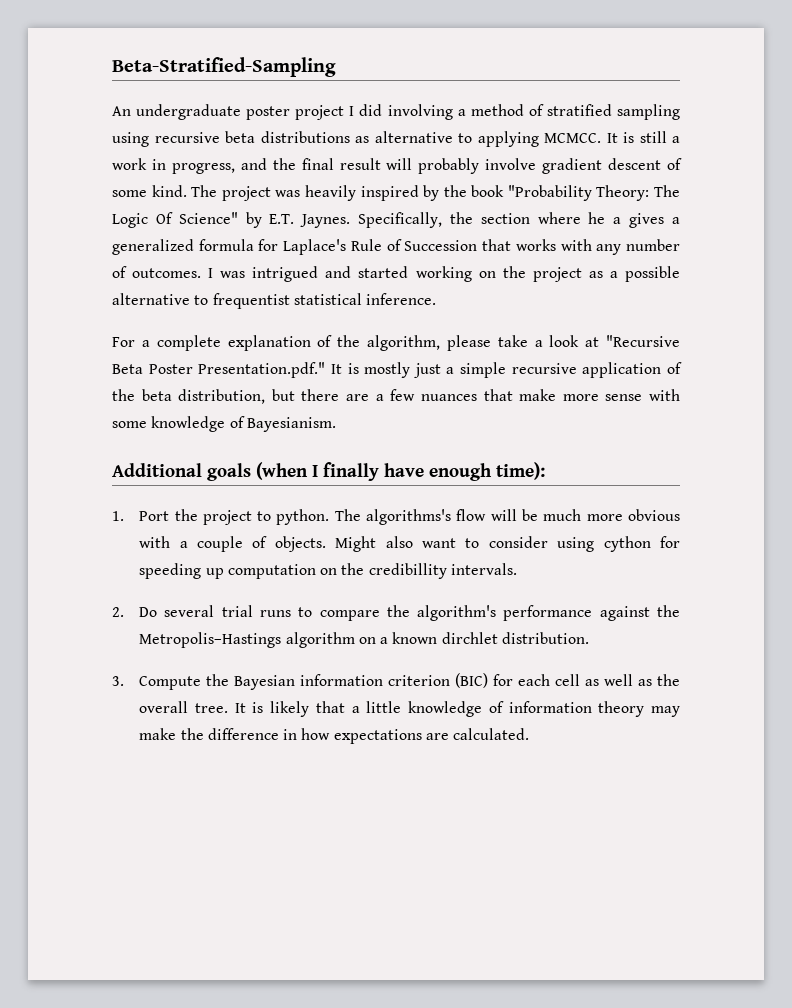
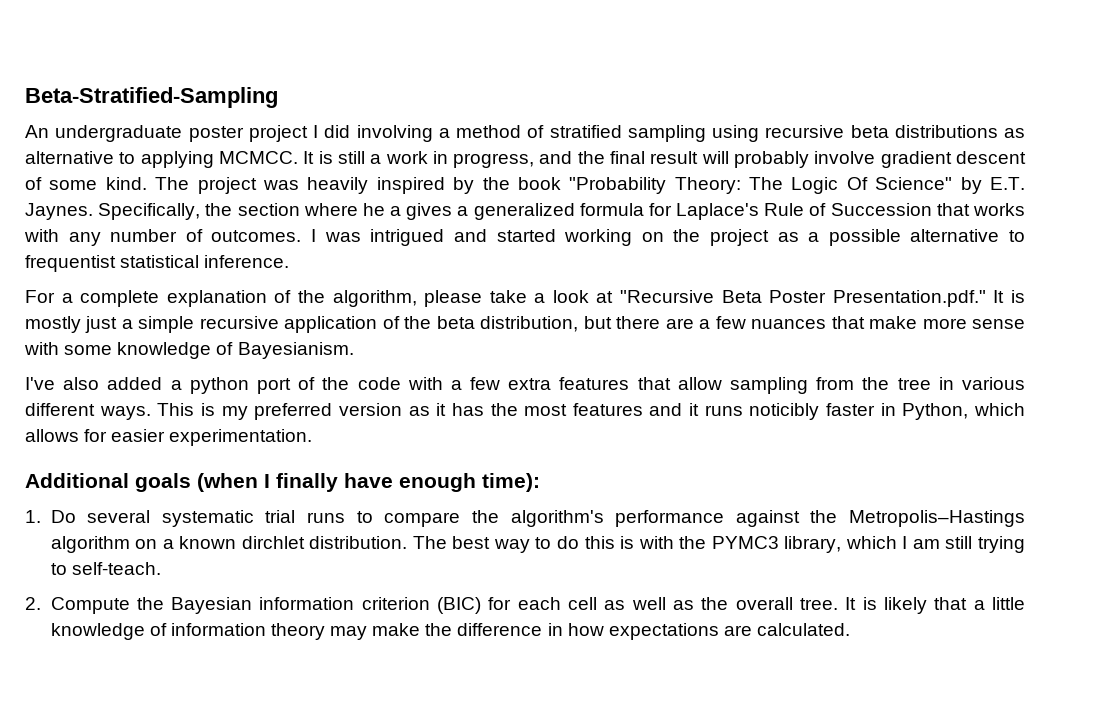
+ I've also added a python port of the code with a few extra features that allow sampling from the tree in various different ways. This is my preferred version as it has the most features and it runs noticibly faster in Python, which allows for easier experimentation.
- 1. Port the project to python. The algorithms's flow will be much more obvious with a couple of objects. Might also want to consider using cython for speeding up computation on the credibillity intervals.
- 2. Do several trial runs to compare the algorithm's performance against the Metropolis–Hastings algorithm on a known dirchlet distribution.
- 3. Compute the Bayesian information criterion (BIC) for each cell as well as the overall tree.
+ 1. Do several systematic trial runs to compare the algorithm's performance against the Metropolis–Hastings algorithm on a known dirchlet distribution. The best way to do this is with the PYMC3 library, which I am still trying to self-teach.
+ 2. Compute the Bayesian information criterion (BIC) for each cell as well as the overall tree.

